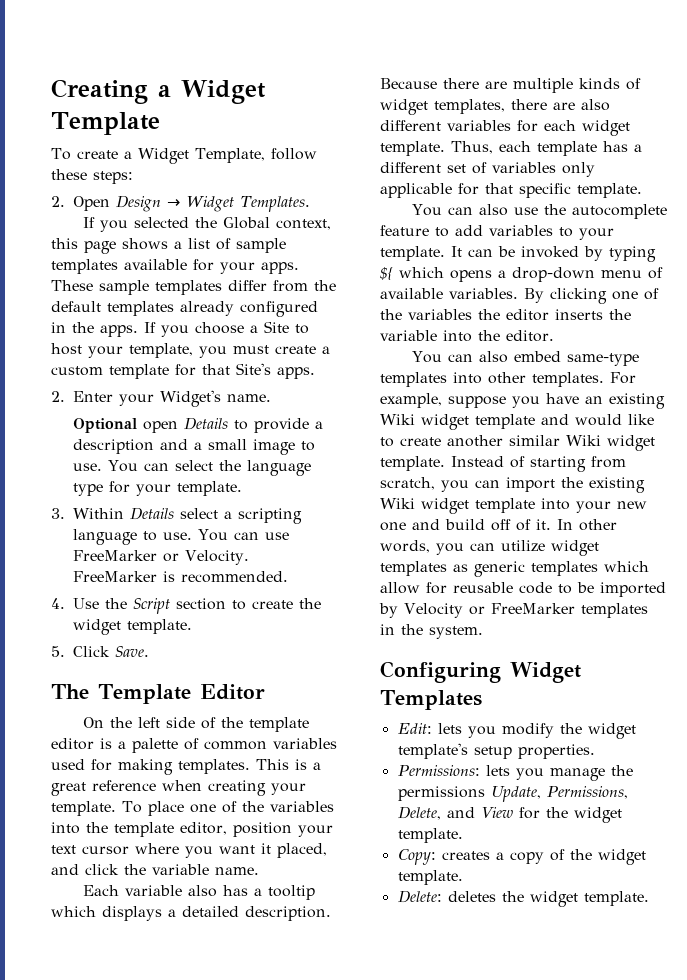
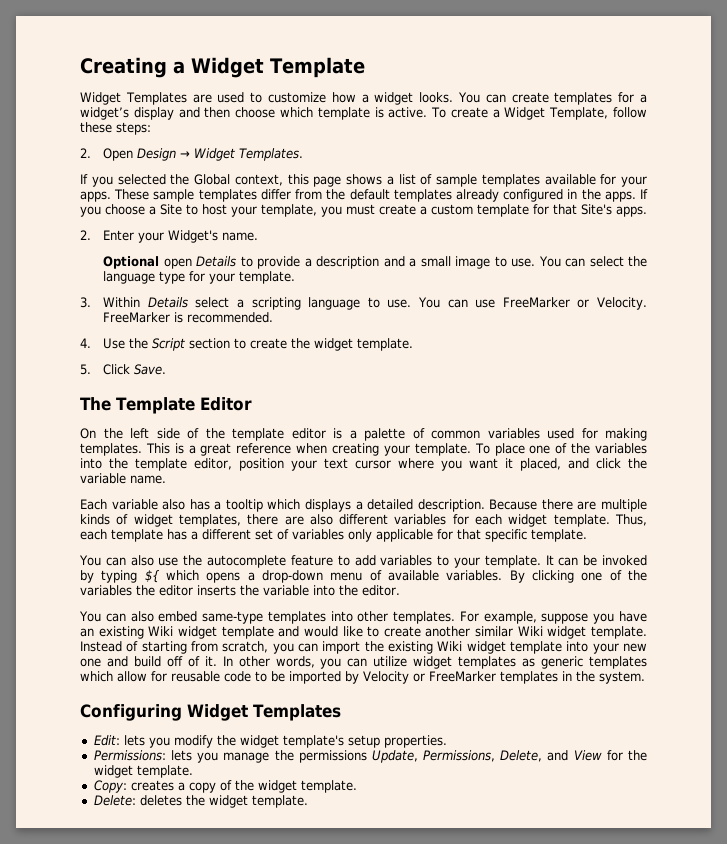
+ Widget Templates are used to customize how a widget looks. You can create templates for a widget’s display and then choose which template is active.

